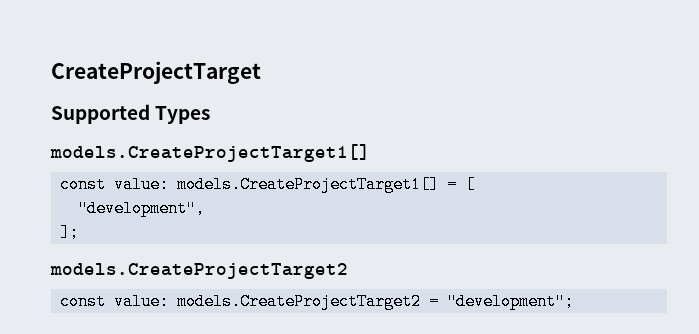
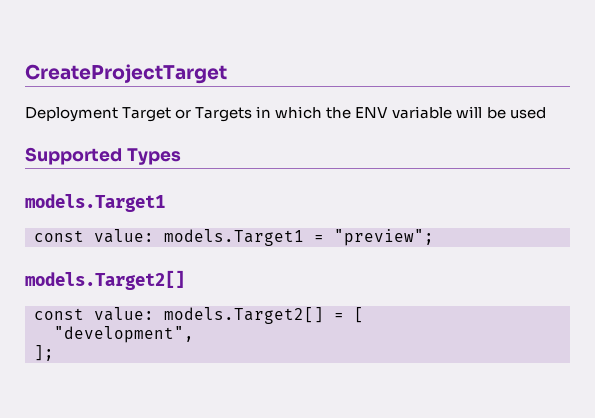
+ Deployment Target or Targets in which the ENV variable will be used
  Supported Types
- models.CreateProjectTarget1[]
- const value: models.CreateProjectTarget1[] = [
+ models.Target1
+ const value: models.Target1 = "preview";
+ models.Target2[]
+ const value: models.Target2[] = [
  "development",
  ];
- models.CreateProjectTarget2
- const value: models.CreateProjectTarget2 = "development";

